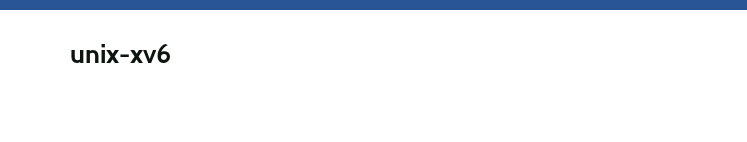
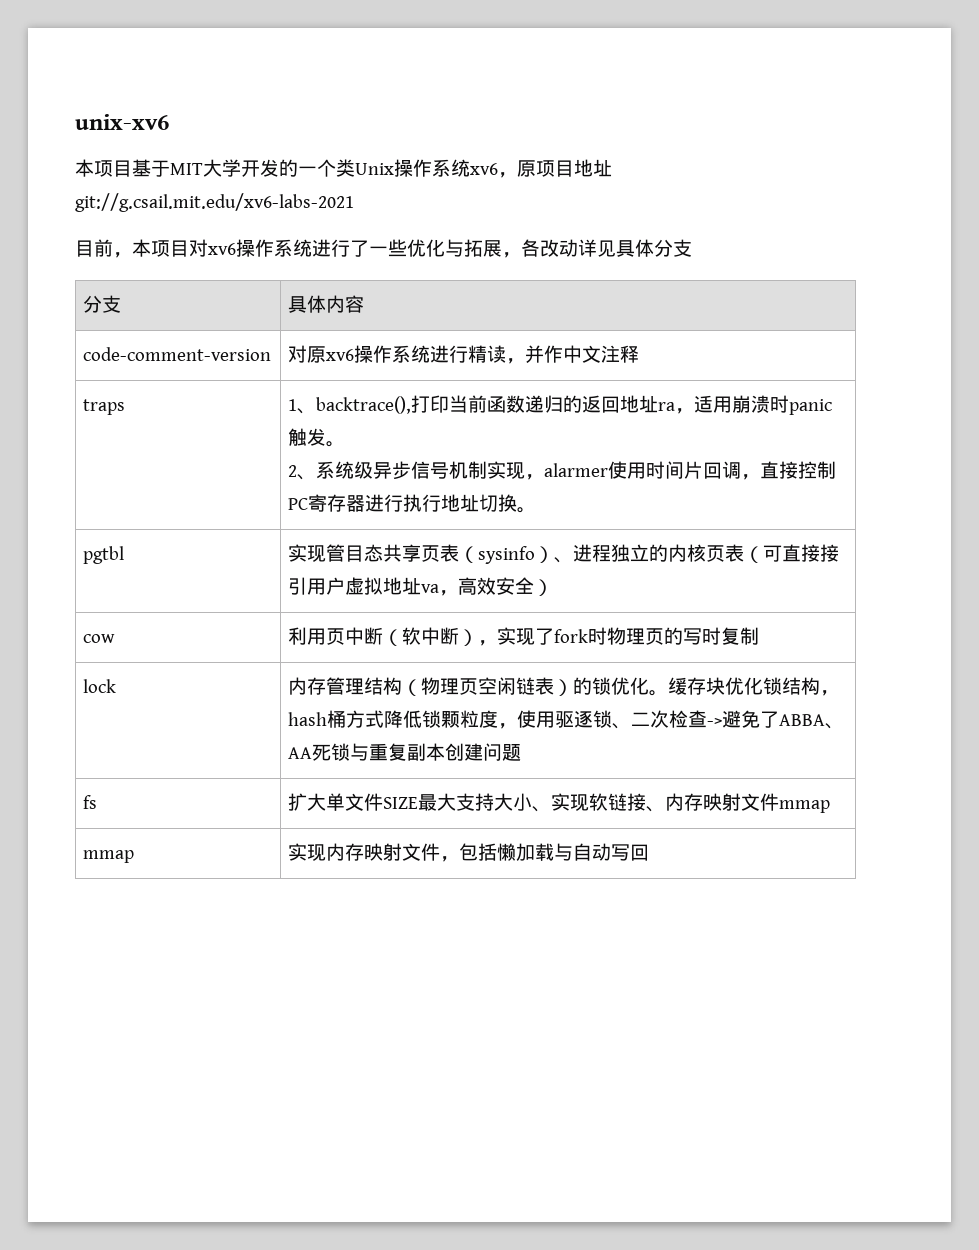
+ 本项目基于MIT大学开发的一个类Unix操作系统xv6，原项目地址git://g.csail.mit.edu/xv6-labs-2021
+ 目前，本项目对xv6操作系统进行了一些优化与拓展，各改动详见具体分支
+ 分支 | 具体内容
+ code-comment-version | 对原xv6操作系统进行精读，并作中文注释
+ traps | 1、backtrace(),打印当前函数递归的返回地址ra，适用崩溃时panic触发。
+ 2、系统级异步信号机制实现，alarmer使用时间片回调，直接控制PC寄存器进行执行地址切换。
+ pgtbl | 实现管目态共享页表（sysinfo）、进程独立的内核页表（可直接接引用户虚拟地址va，高效安全）
+ cow | 利用页中断（软中断），实现了fork时物理页的写时复制
+ lock | 内存管理结构（物理页空闲链表）的锁优化。缓存块优化锁结构，hash桶方式降低锁颗粒度，使用驱逐锁、二次检查->避免了ABBA、AA死锁与重复副本创建问题
+ fs | 扩大单文件SIZE最大支持大小、实现软链接、内存映射文件mmap
+ mmap | 实现内存映射文件，包括懒加载与自动写回

